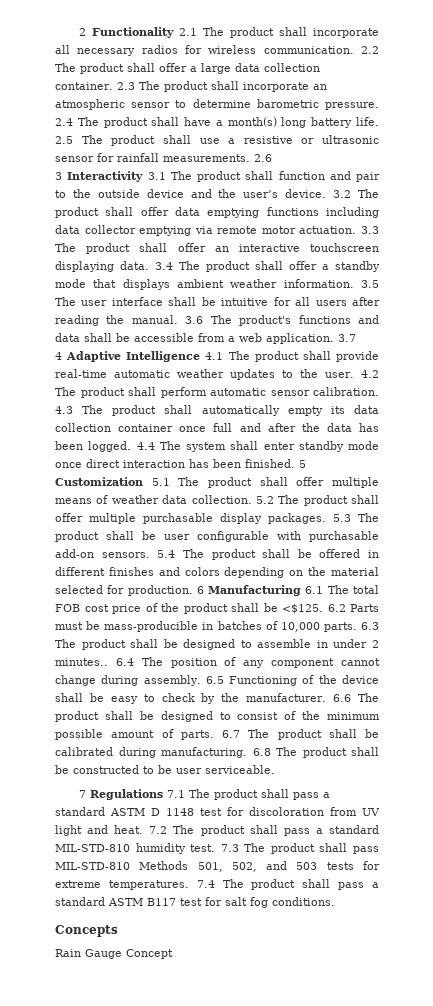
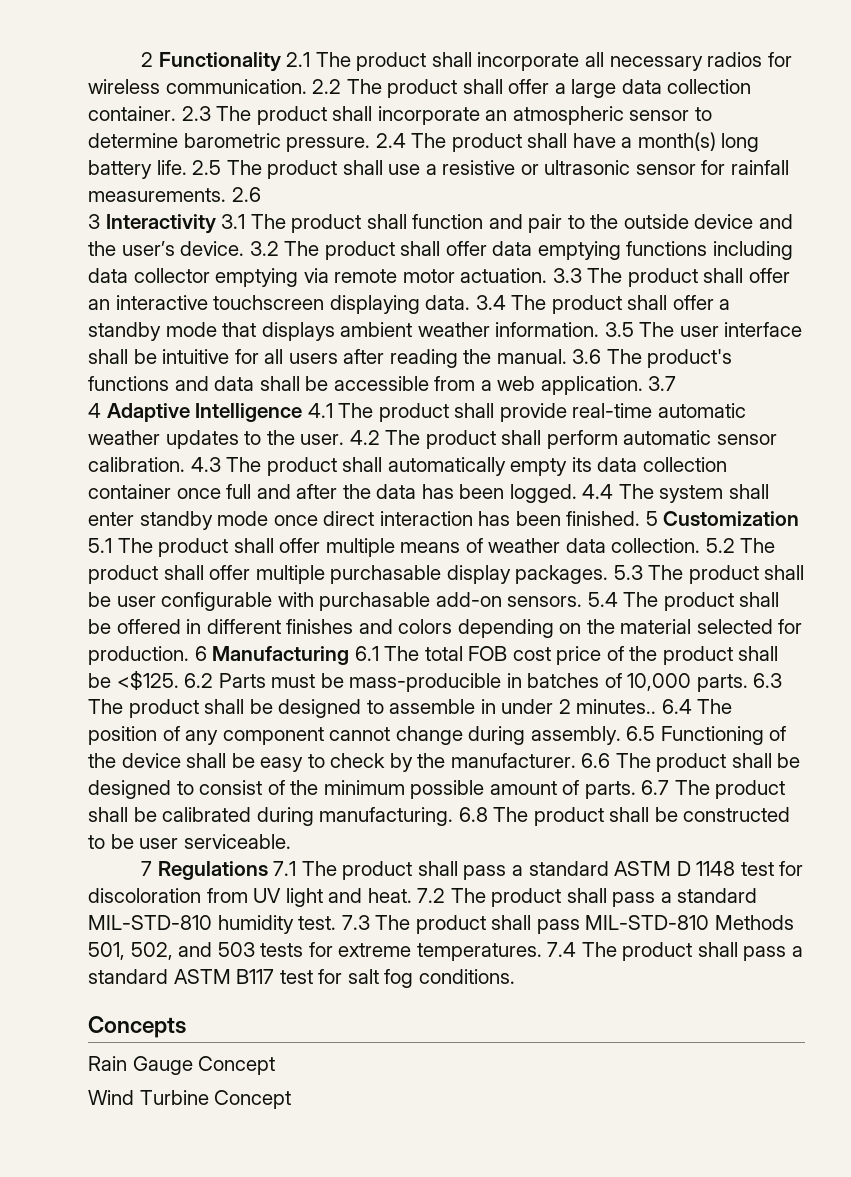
+ Wind Turbine Concept

